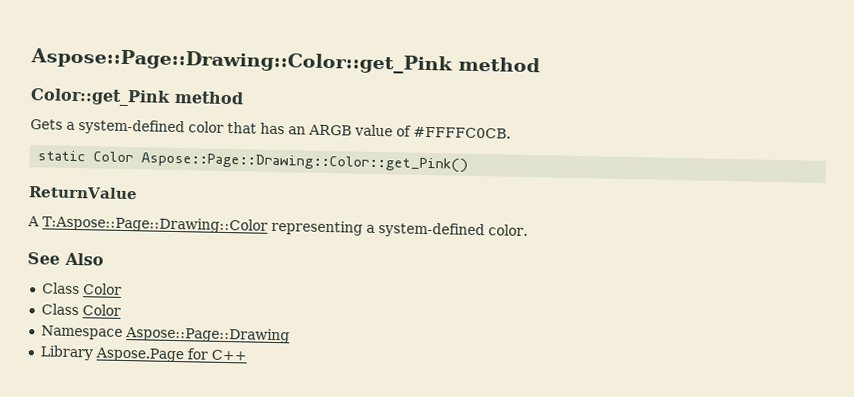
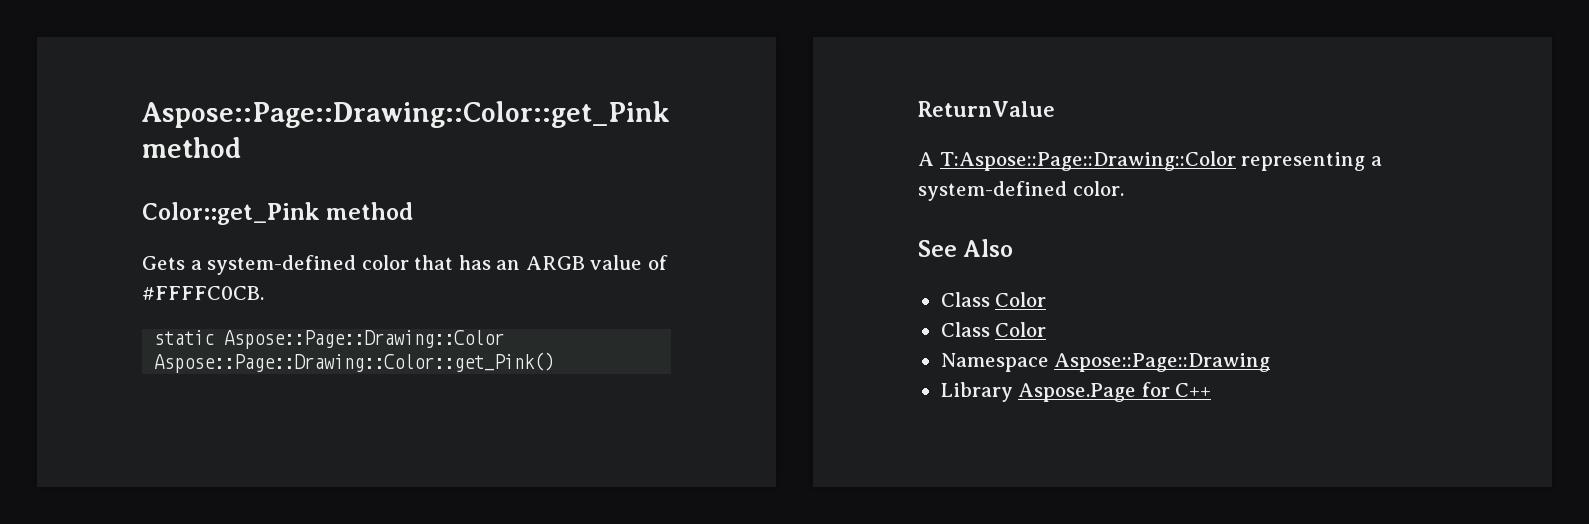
- static Color Aspose::Page::Drawing::Color::get_Pink()
+ static Aspose::Page::Drawing::Color Aspose::Page::Drawing::Color::get_Pink()

